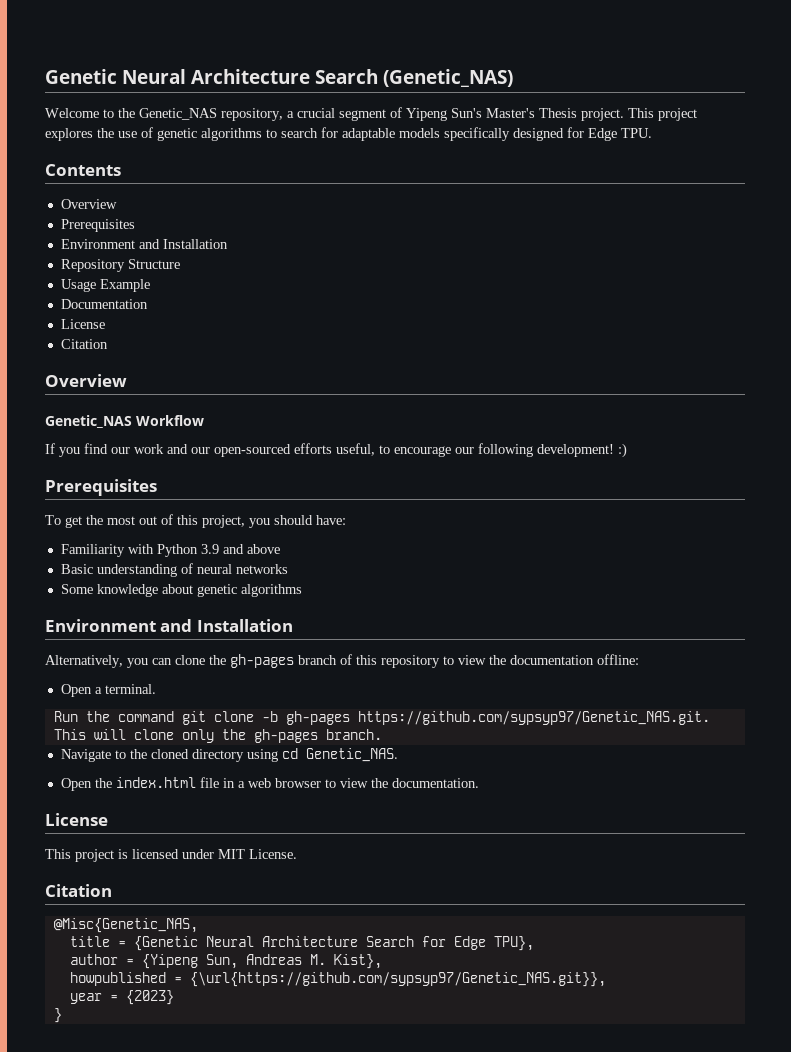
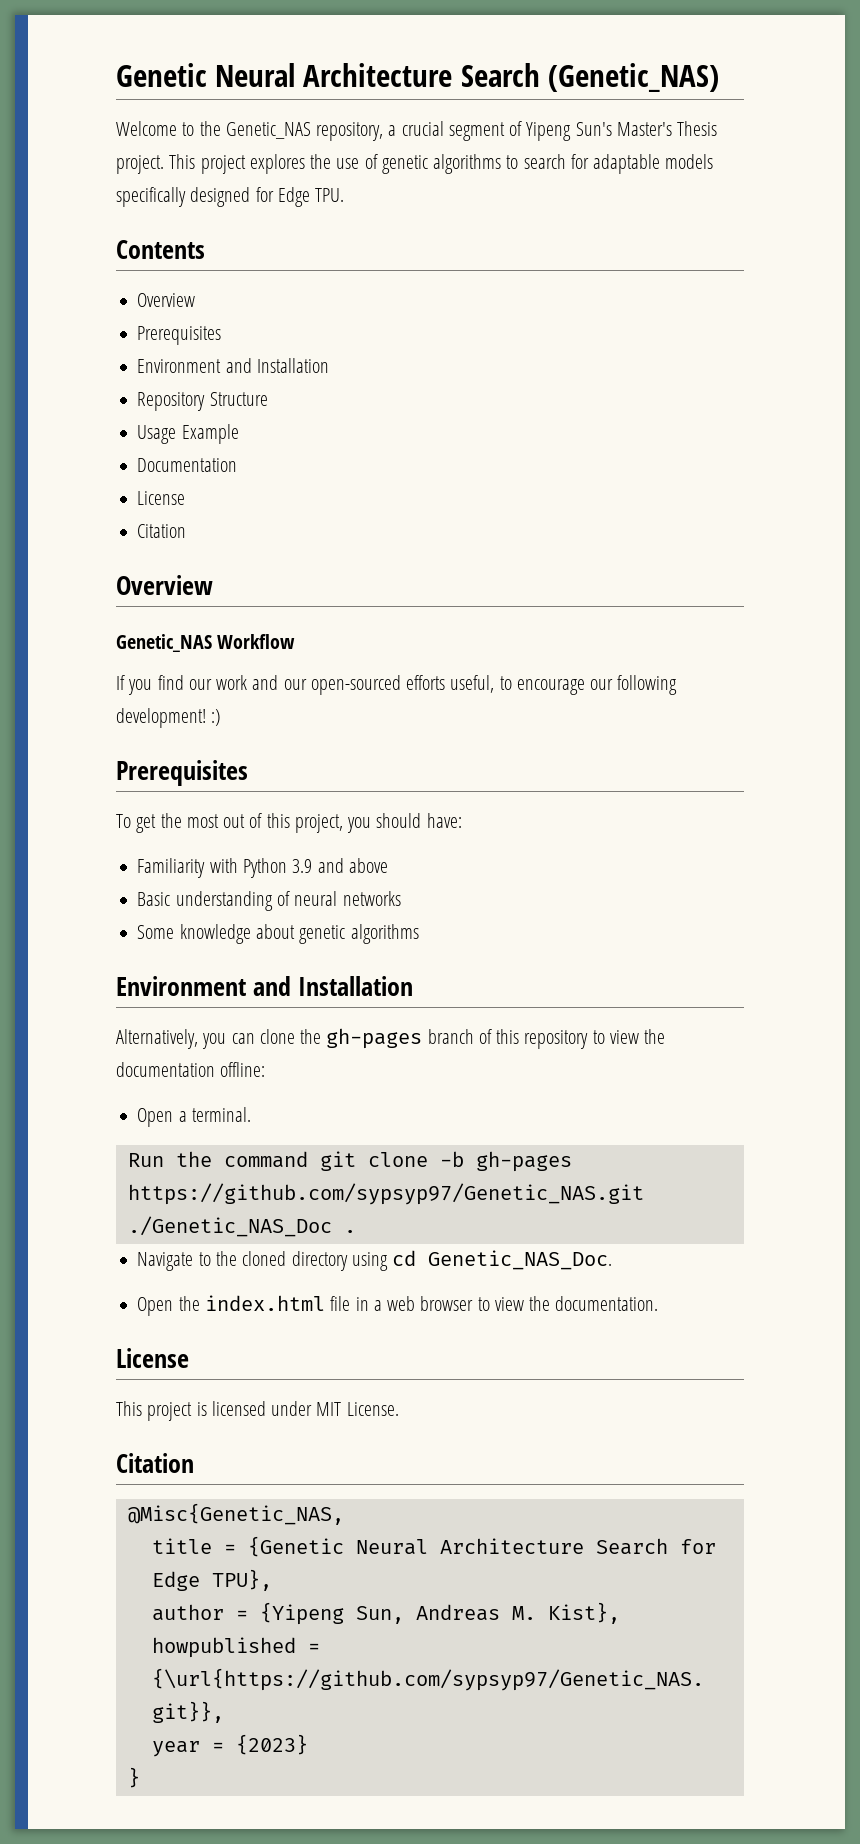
- Run the command git clone -b gh-pages https://github.com/sypsyp97/Genetic_NAS.git. This will clone only the gh-pages branch.
+ Run the command git clone -b gh-pages https://github.com/sypsyp97/Genetic_NAS.git ./Genetic_NAS_Doc .
- Navigate to the cloned directory using cd Genetic_NAS.
+ Navigate to the cloned directory using cd Genetic_NAS_Doc.

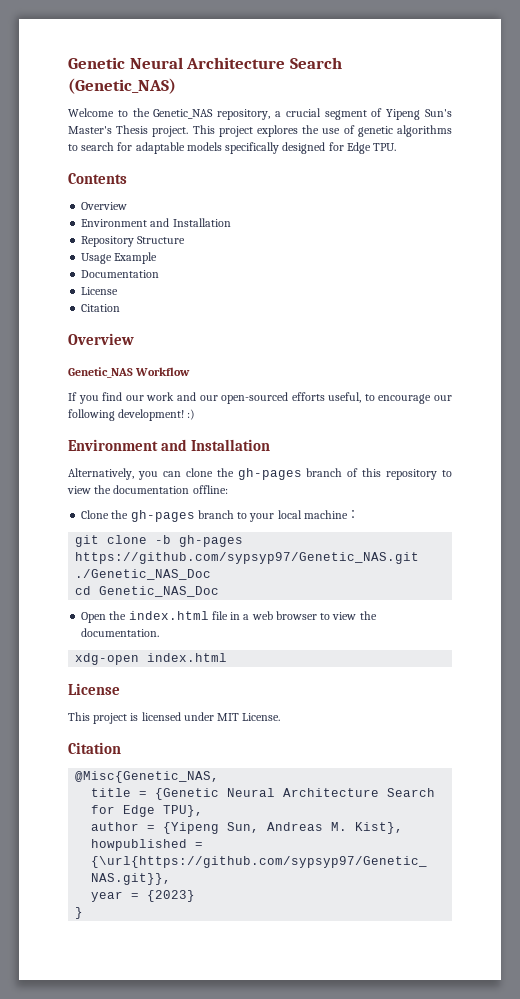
  Contents
  Overview
- Prerequisites
  If you find our work and our open-sourced efforts useful, to encourage our following development! :)
- Prerequisites
- To get the most out of this project, you should have:
- Familiarity with Python 3.9 and above
- Basic understanding of neural networks
- Some knowledge about genetic algorithms
- Open a terminal.
- Run the command git clone -b gh-pages https://github.com/sypsyp97/Genetic_NAS.git ./Genetic_NAS_Doc .
- Navigate to the cloned directory using cd Genetic_NAS_Doc.
+ Clone the gh-pages branch to your local machine：
+ git clone -b gh-pages https://github.com/sypsyp97/Genetic_NAS.git ./Genetic_NAS_Doc
+ cd Genetic_NAS_Doc
+ xdg-open index.html

